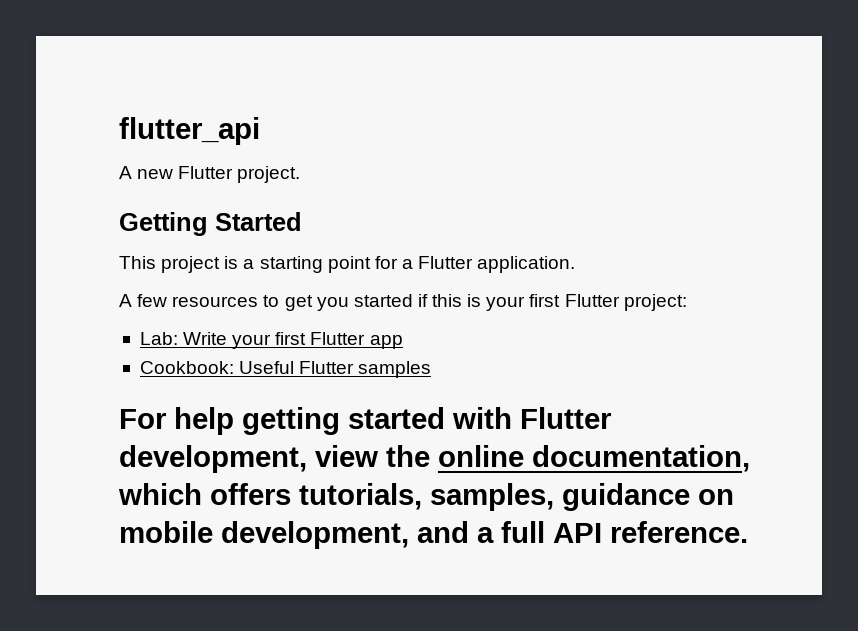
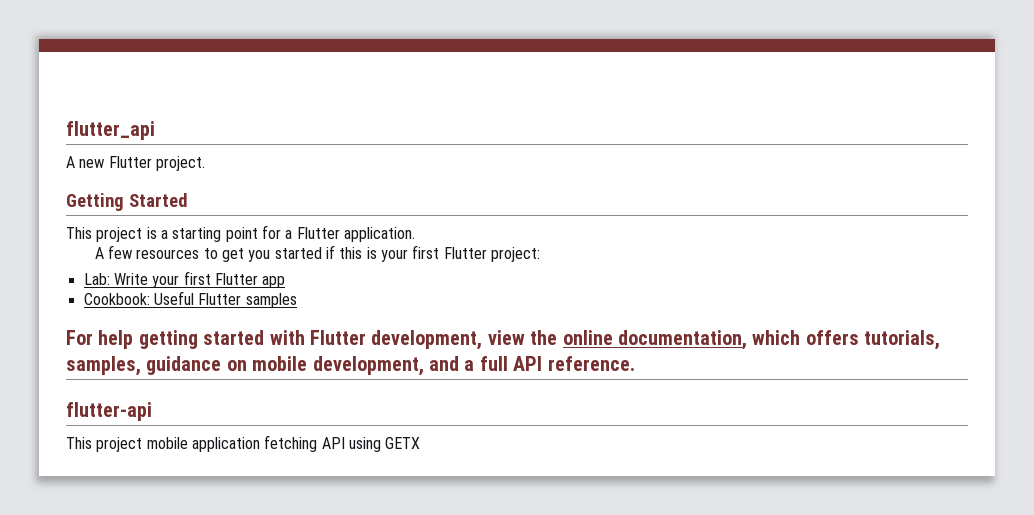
+ flutter-api
+ This project mobile application fetching API using GETX

